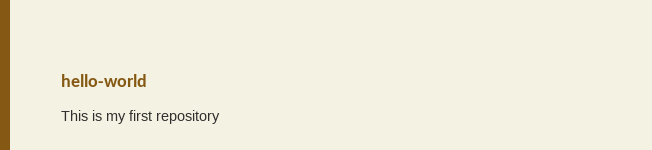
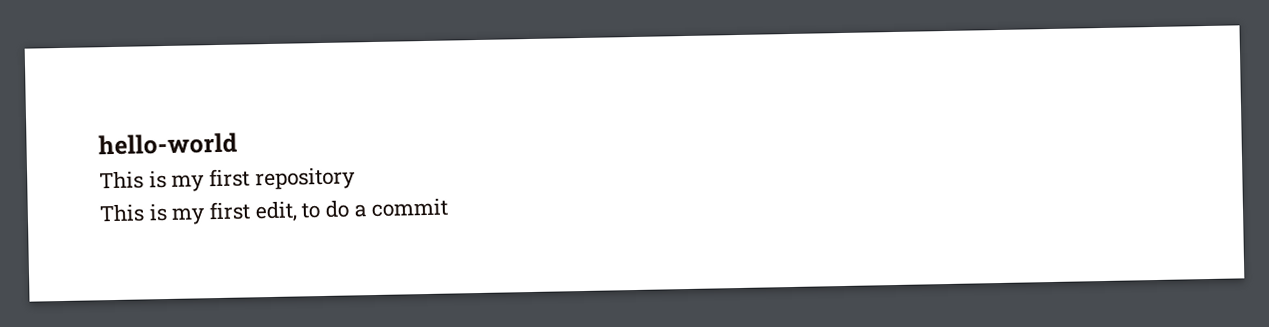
+ This is my first edit, to do a commit

